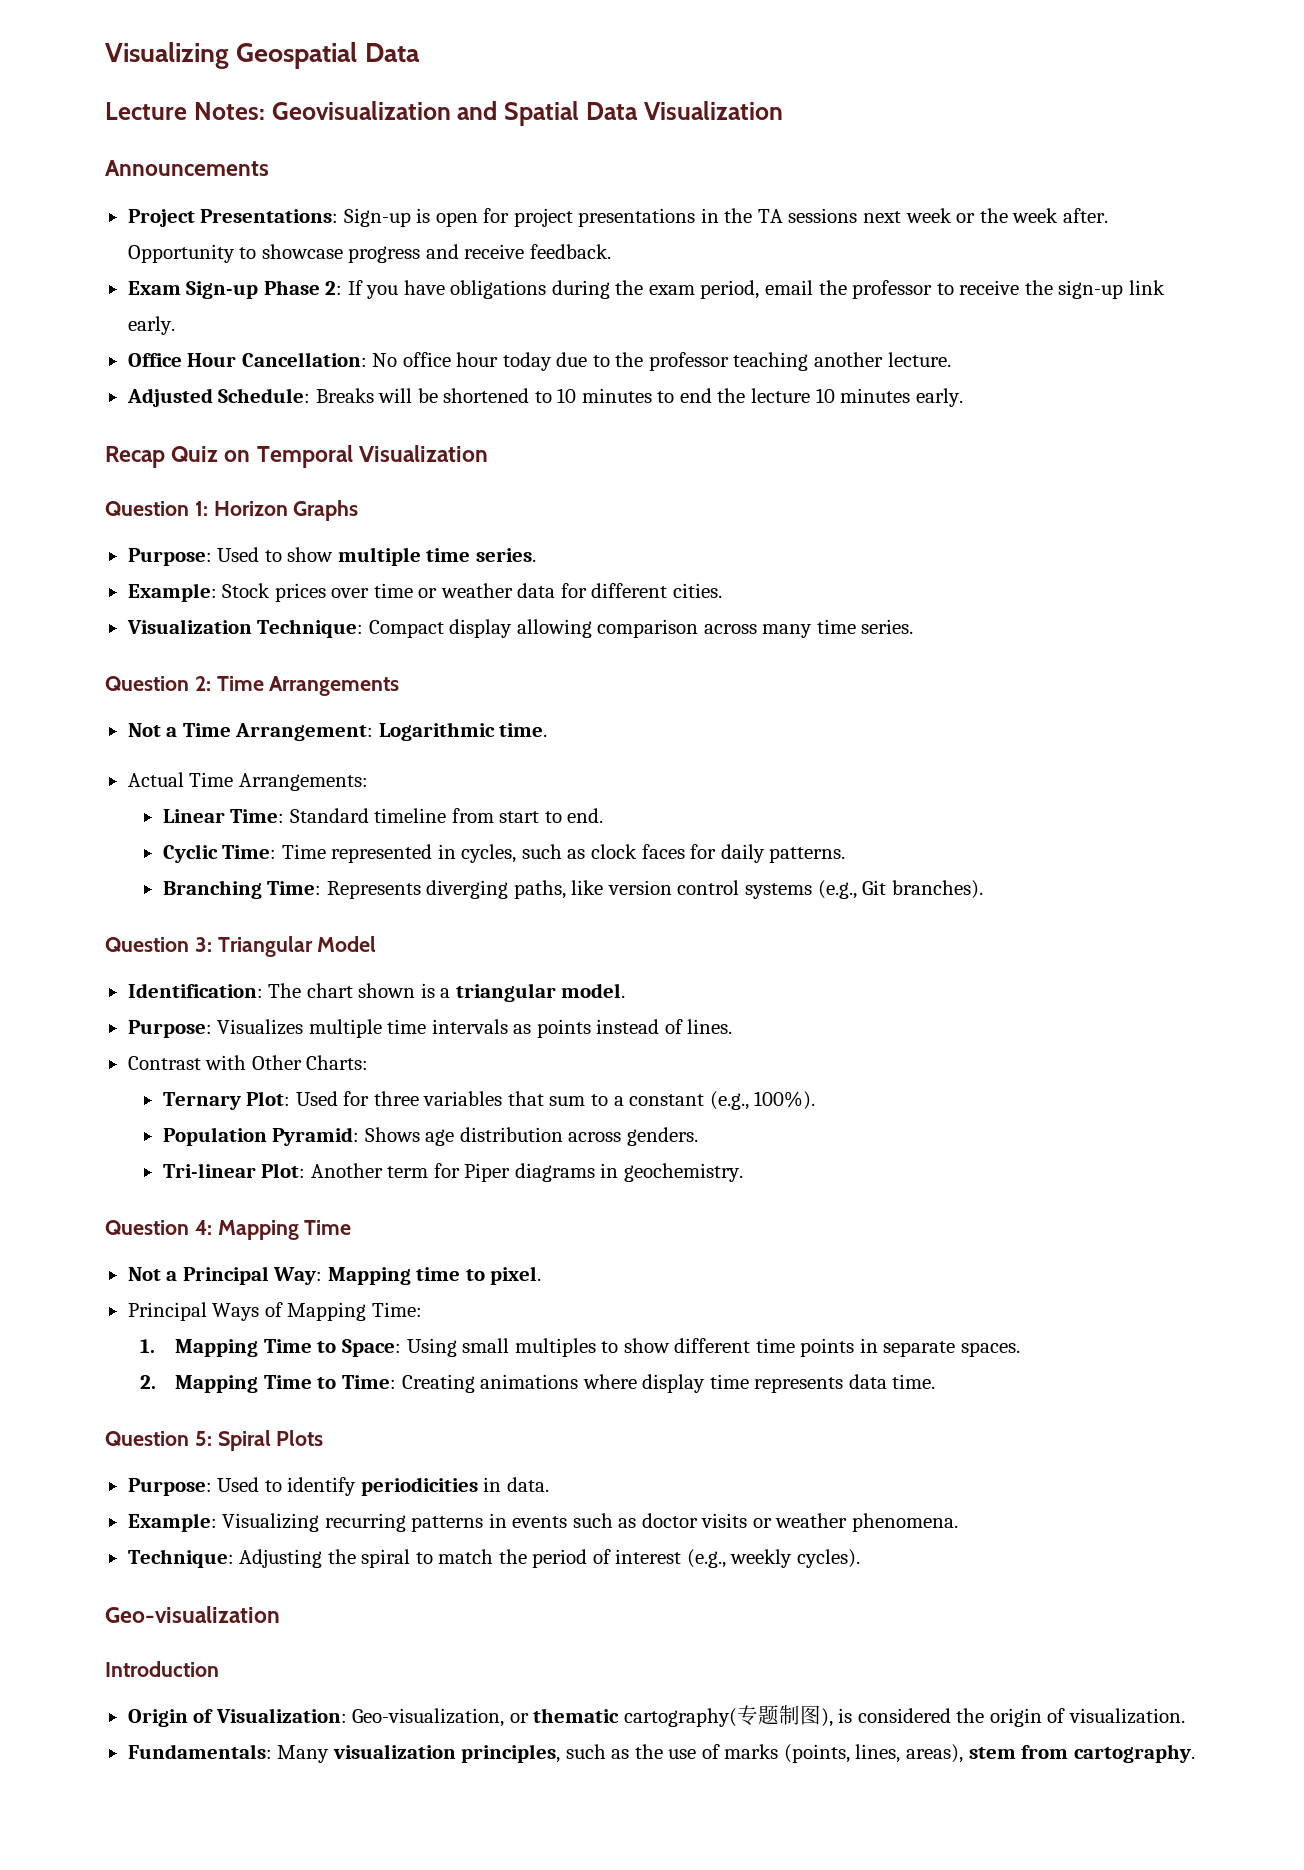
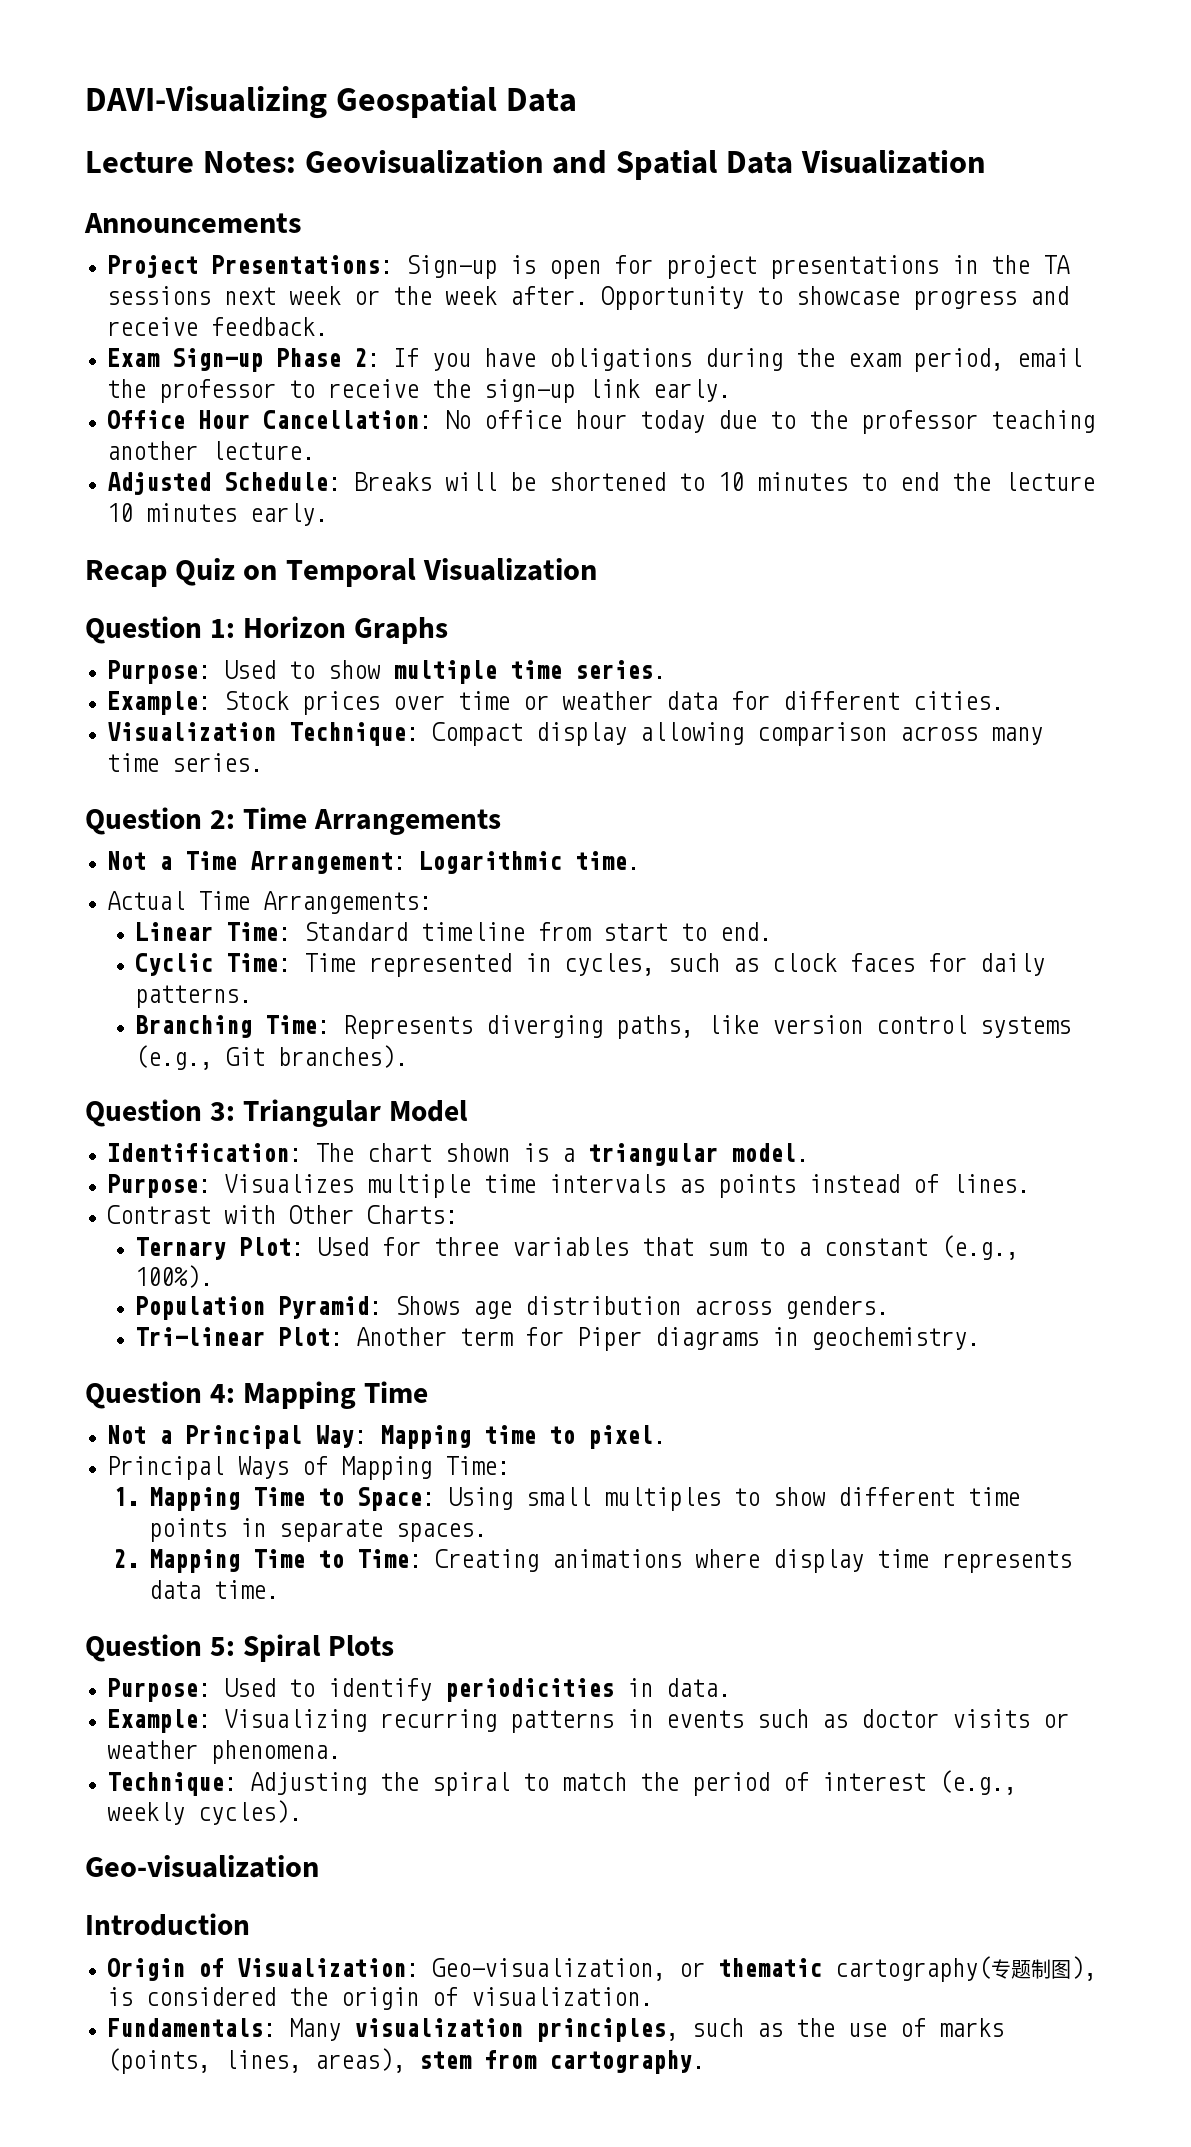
- Visualizing Geospatial Data
+ DAVI-Visualizing Geospatial Data

